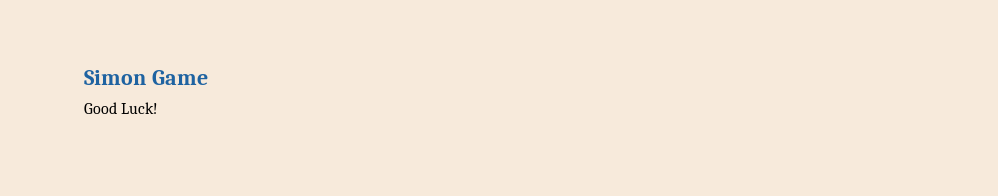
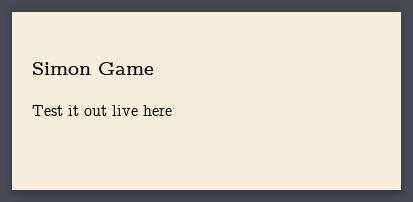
- Good Luck!
+ Test it out live here

